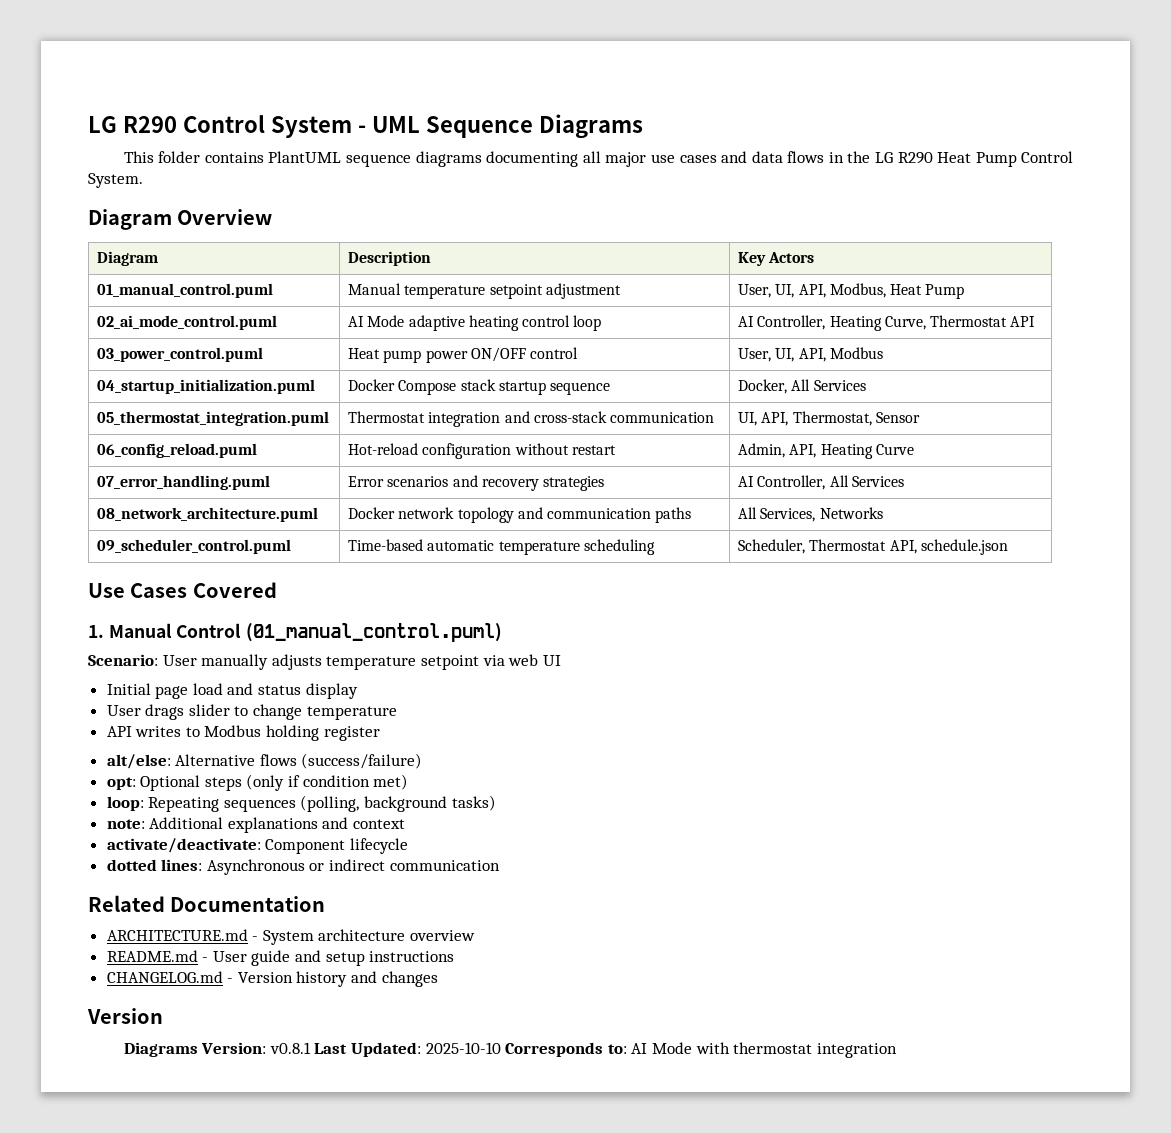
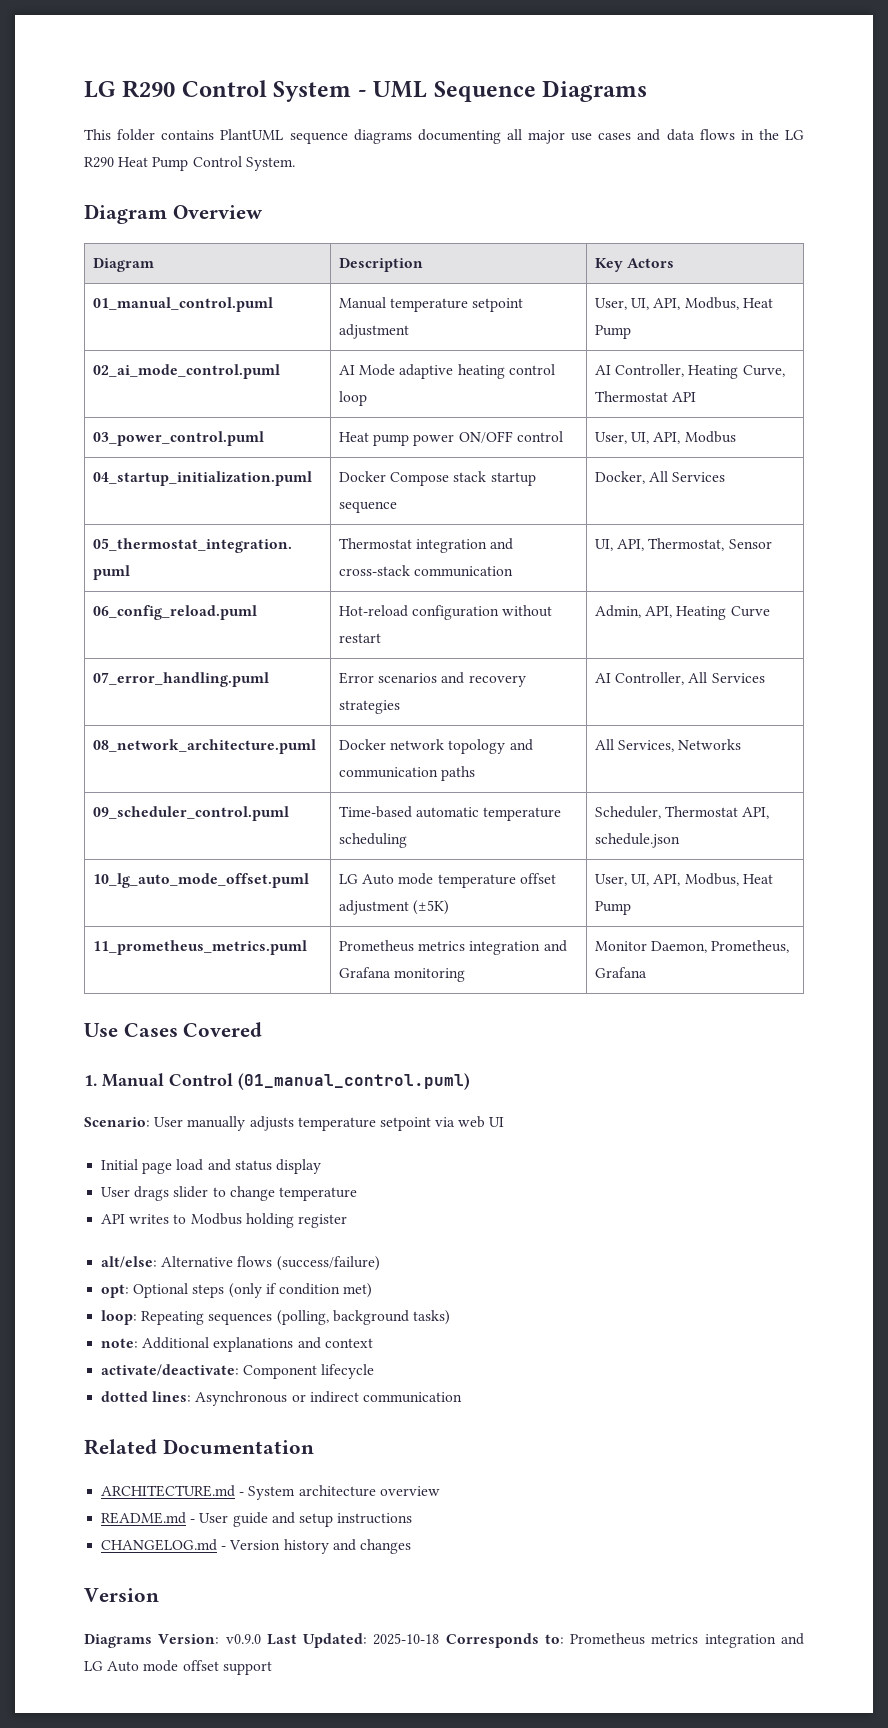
+ 10_lg_auto_mode_offset.puml | LG Auto mode temperature offset adjustment (±5K) | User, UI, API, Modbus, Heat Pump
+ 11_prometheus_metrics.puml | Prometheus metrics integration and Grafana monitoring | Monitor Daemon, Prometheus, Grafana
- Diagrams Version: v0.8.1 Last Updated: 2025-10-10 Corresponds to: AI Mode with thermostat integration
+ Diagrams Version: v0.9.0 Last Updated: 2025-10-18 Corresponds to: Prometheus metrics integration and LG Auto mode offset support

